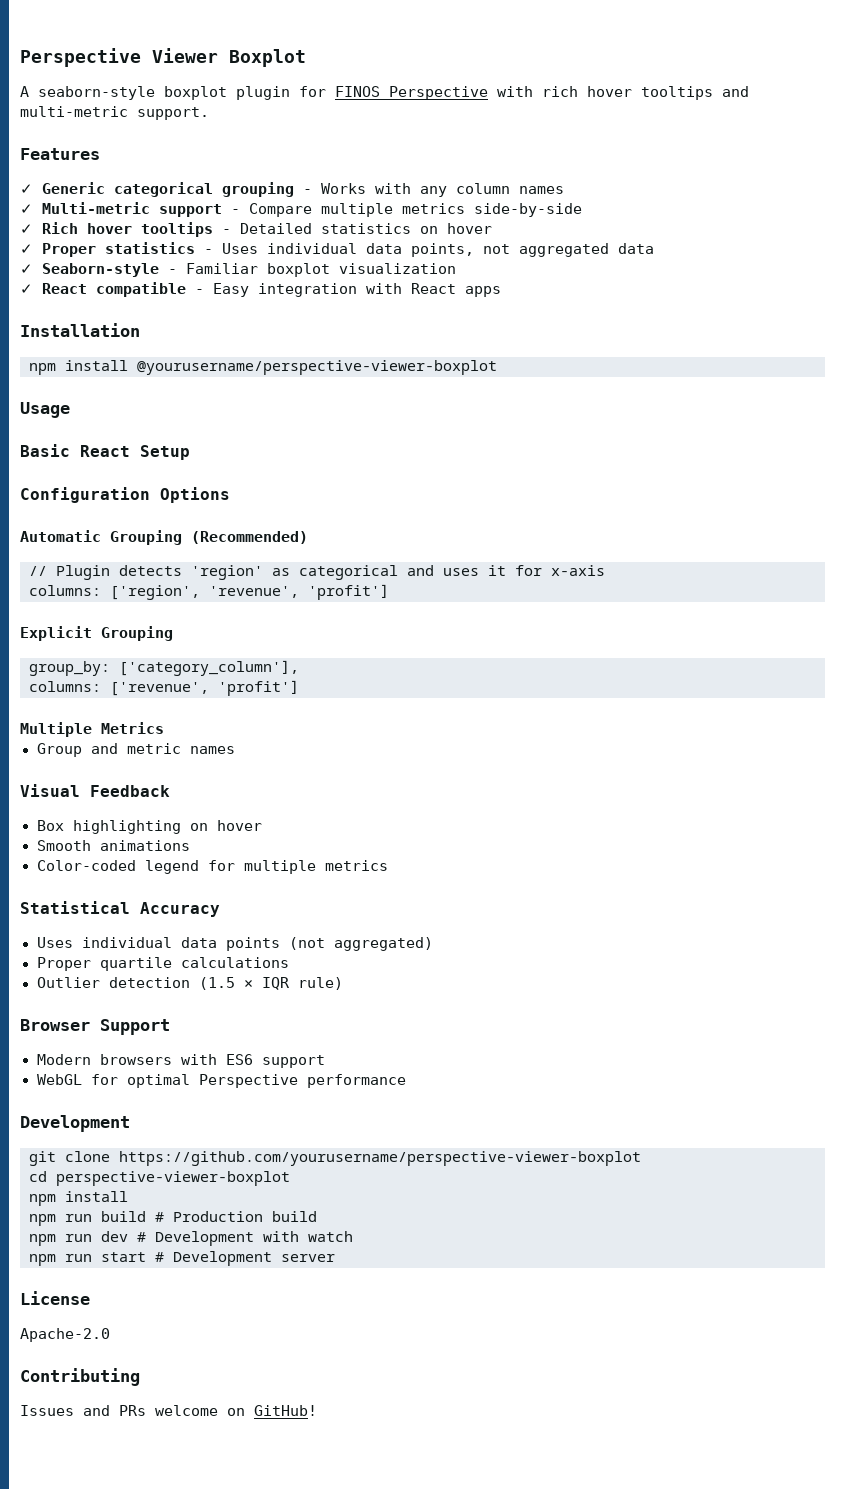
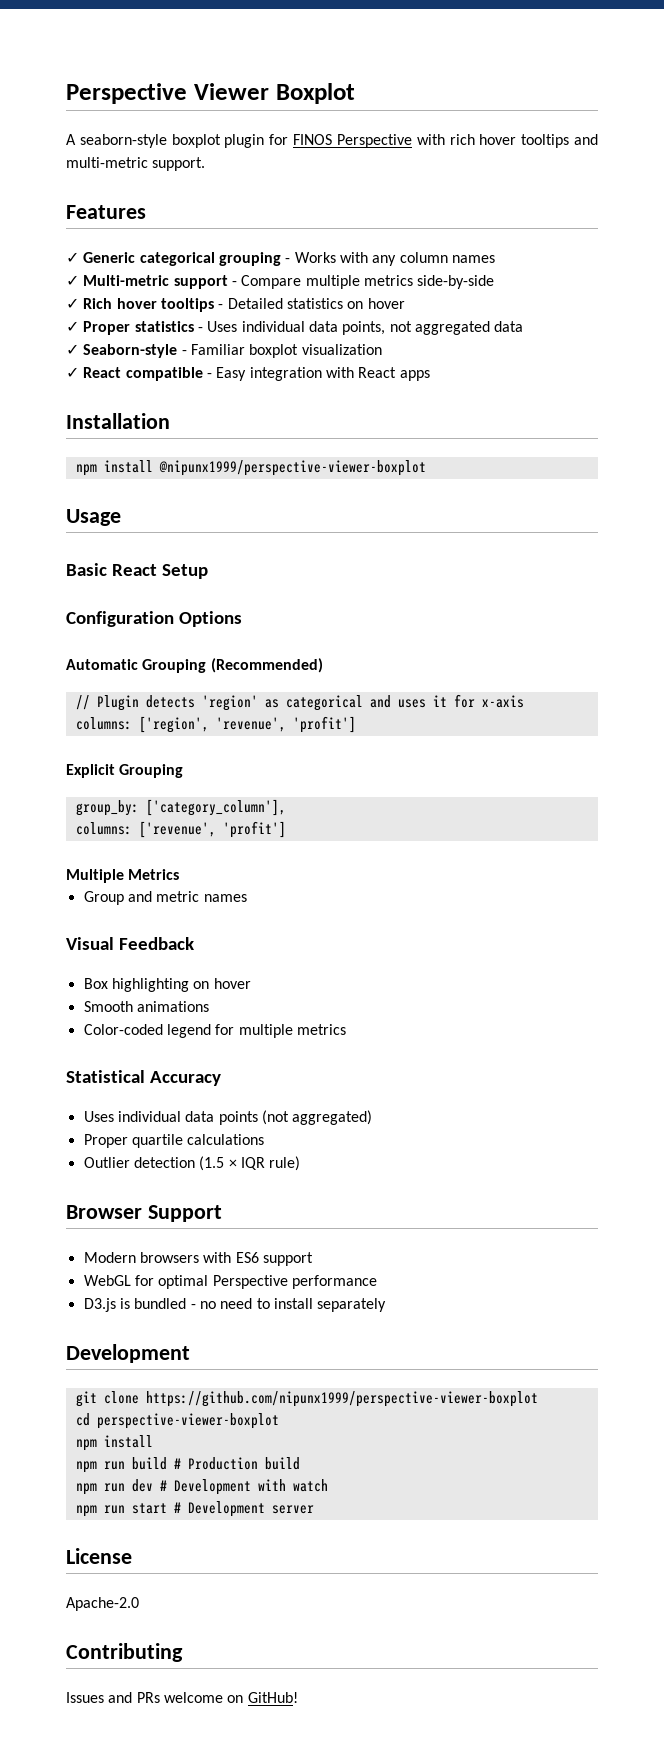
- npm install @yourusername/perspective-viewer-boxplot
+ npm install @nipunx1999/perspective-viewer-boxplot
+ D3.js is bundled - no need to install separately
- git clone https://github.com/yourusername/perspective-viewer-boxplot
+ git clone https://github.com/nipunx1999/perspective-viewer-boxplot

